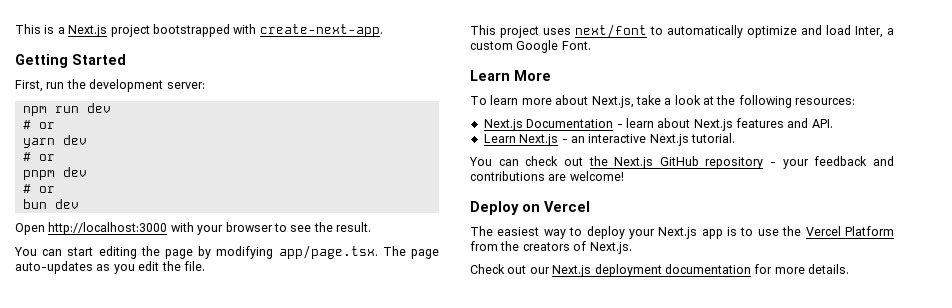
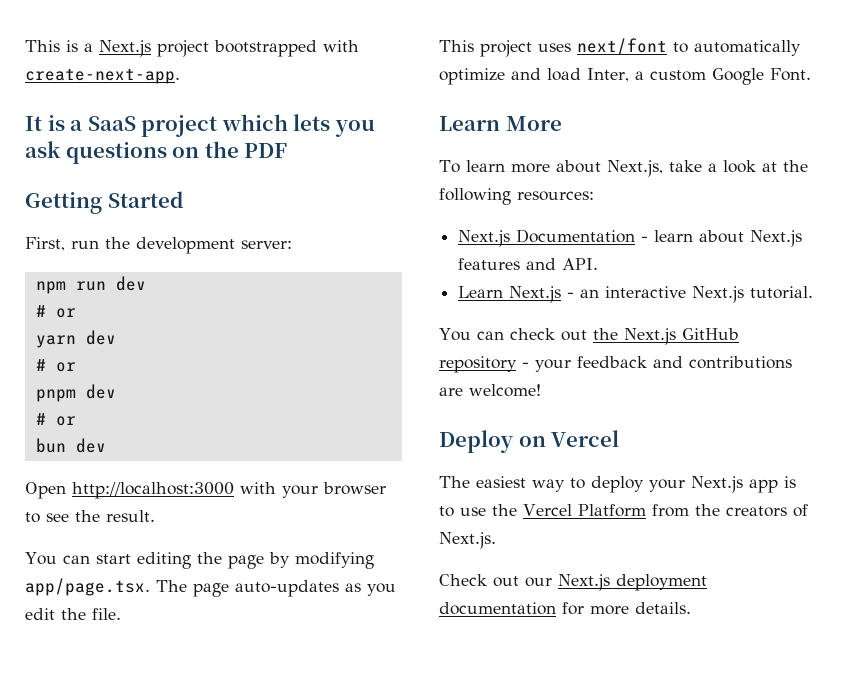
+ It is a SaaS project which lets you ask questions on the PDF

